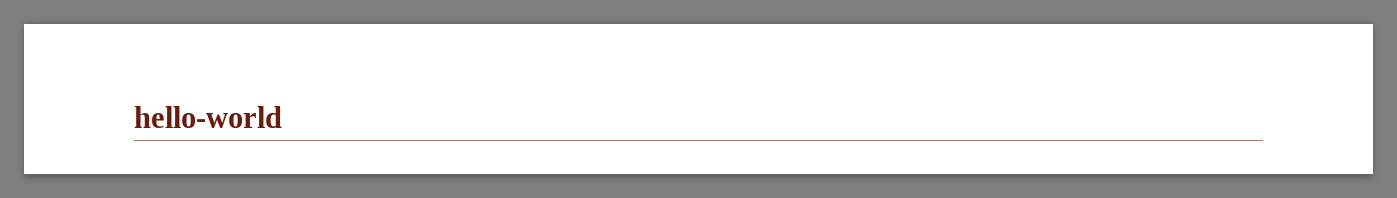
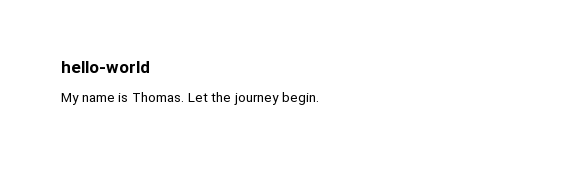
+ My name is Thomas. Let the journey begin.

